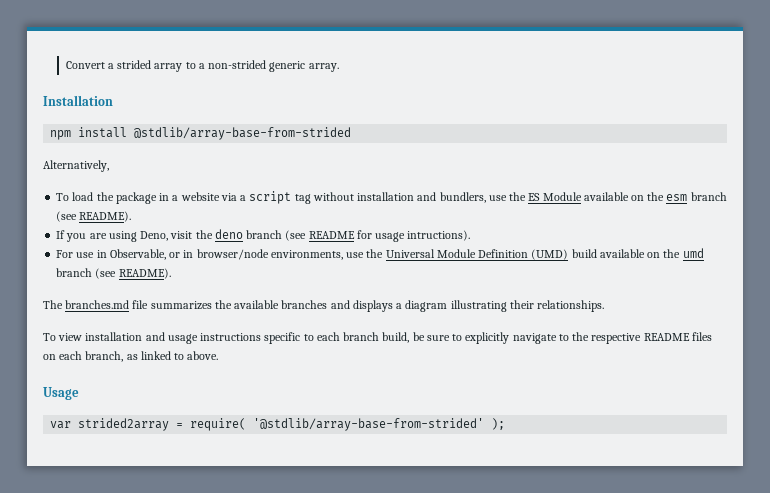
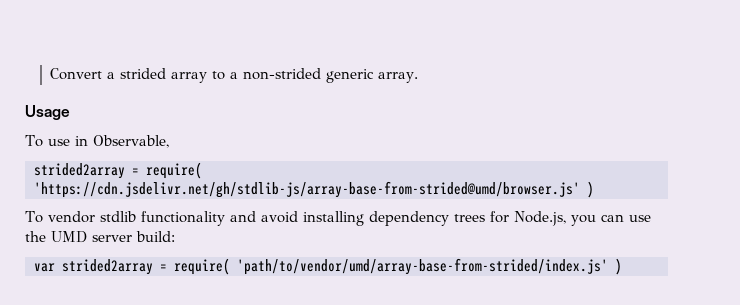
- Installation
- npm install @stdlib/array-base-from-strided
- Alternatively,
- To load the package in a website via a script tag without installation and bundlers, use the ES Module available on the esm branch (see README).
- If you are using Deno, visit the deno branch (see README for usage intructions).
- For use in Observable, or in browser/node environments, use the Universal Module Definition (UMD) build available on the umd branch (see README).
- The branches.md file summarizes the available branches and displays a diagram illustrating their relationships.
- To view installation and usage instructions specific to each branch build, be sure to explicitly navigate to the respective README files on each branch, as linked to above.
  Usage
+ To use in Observable,
+ strided2array = require( 'https://cdn.jsdelivr.net/gh/stdlib-js/array-base-from-strided@umd/browser.js' )
+ To vendor stdlib functionality and avoid installing dependency trees for Node.js, you can use the UMD server build:
- var strided2array = require( '@stdlib/array-base-from-strided' );
+ var strided2array = require( 'path/to/vendor/umd/array-base-from-strided/index.js' )

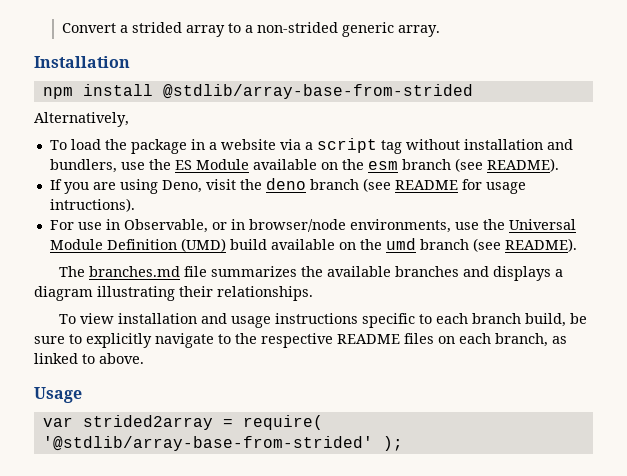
+ Installation
+ npm install @stdlib/array-base-from-strided
+ Alternatively,
+ To load the package in a website via a script tag without installation and bundlers, use the ES Module available on the esm branch (see README).
+ If you are using Deno, visit the deno branch (see README for usage intructions).
+ For use in Observable, or in browser/node environments, use the Universal Module Definition (UMD) build available on the umd branch (see README).
+ The branches.md file summarizes the available branches and displays a diagram illustrating their relationships.
+ To view installation and usage instructions specific to each branch build, be sure to explicitly navigate to the respective README files on each branch, as linked to above.
  Usage
- To use in Observable,
- strided2array = require( 'https://cdn.jsdelivr.net/gh/stdlib-js/array-base-from-strided@umd/browser.js' )
- To vendor stdlib functionality and avoid installing dependency trees for Node.js, you can use the UMD server build:
- var strided2array = require( 'path/to/vendor/umd/array-base-from-strided/index.js' )
+ var strided2array = require( '@stdlib/array-base-from-strided' );

